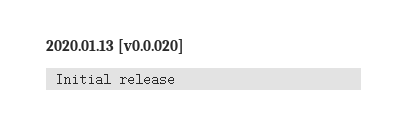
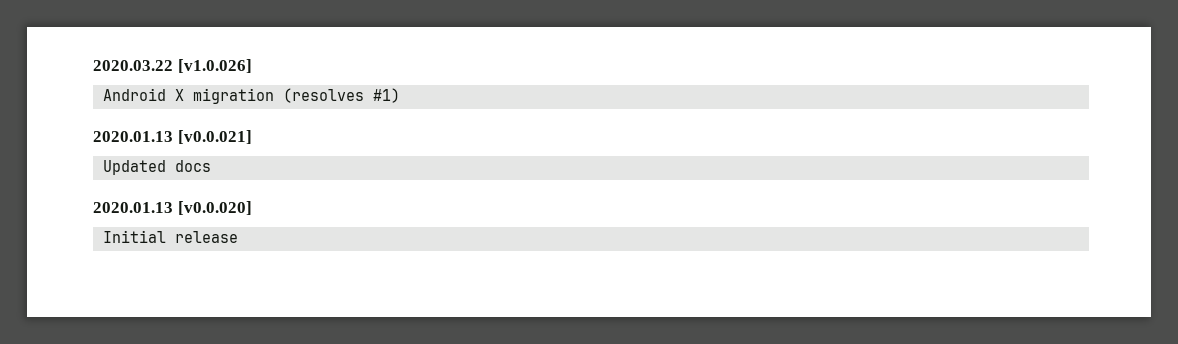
+ 2020.03.22 [v1.0.026]
+ Android X migration (resolves #1)
+ 2020.01.13 [v0.0.021]
+ Updated docs

